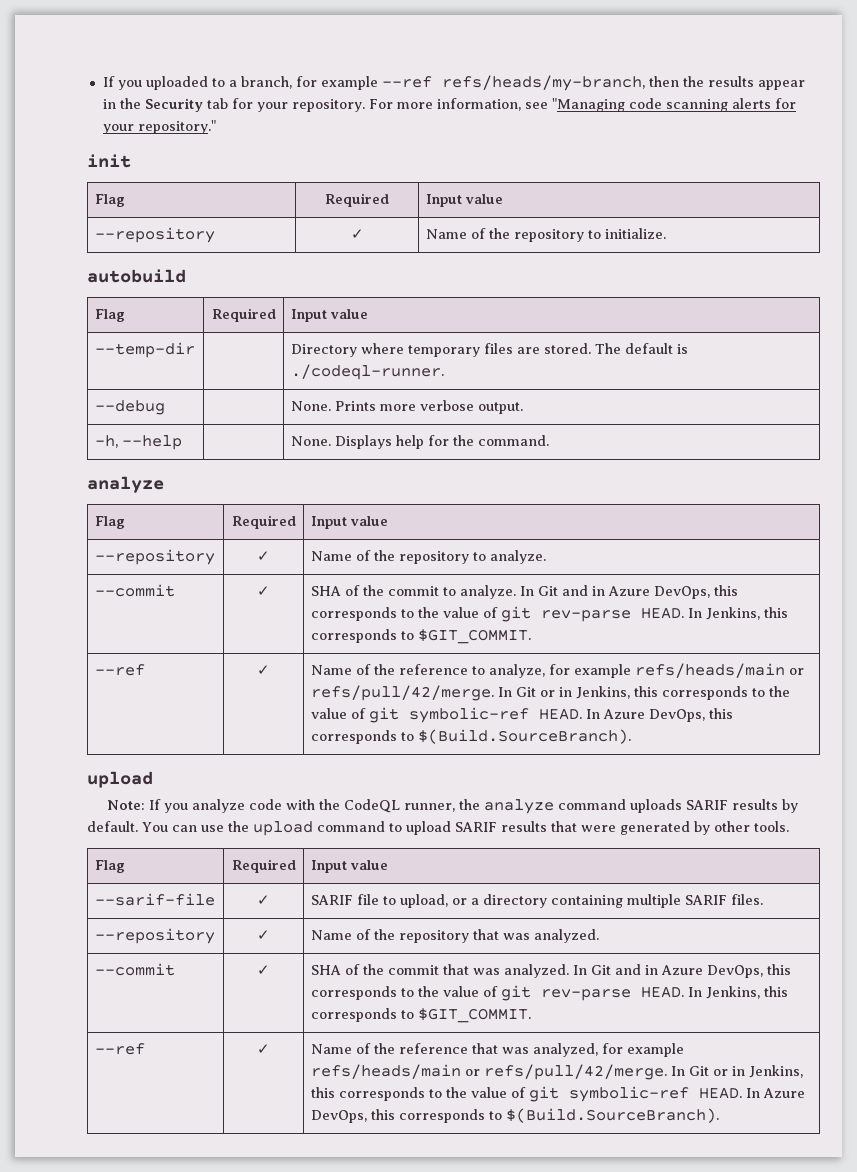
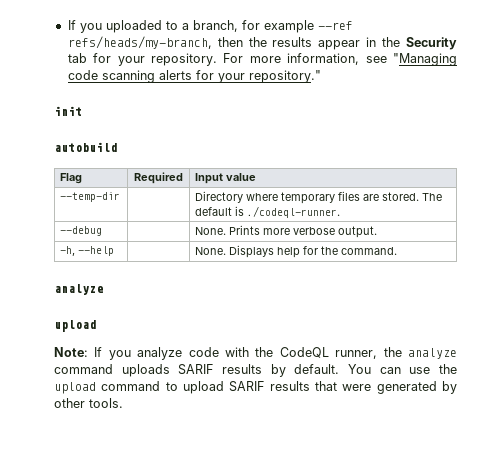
  init
- Flag | Required | Input value
- --repository | ✓ | Name of the repository to initialize.
  -h, --help | | None. Displays help for the command.
  analyze
- Flag | Required | Input value
- --repository | ✓ | Name of the repository to analyze.
- --commit | ✓ | SHA of the commit to analyze. In Git and in Azure DevOps, this corresponds to the value of git rev-parse HEAD. In Jenkins, this corresponds to $GIT_COMMIT.
- --ref | ✓ | Name of the reference to analyze, for example refs/heads/main or refs/pull/42/merge. In Git or in Jenkins, this corresponds to the value of git symbolic-ref HEAD. In Azure DevOps, this corresponds to $(Build.SourceBranch).
  You can use the upload command to upload SARIF results that were generated by other tools.
- Flag | Required | Input value
- --sarif-file | ✓ | SARIF file to upload, or a directory containing multiple SARIF files.
- --repository | ✓ | Name of the repository that was analyzed.
- --commit | ✓ | SHA of the commit that was analyzed. In Git and in Azure DevOps, this corresponds to the value of git rev-parse HEAD. In Jenkins, this corresponds to $GIT_COMMIT.
- --ref | ✓ | Name of the reference that was analyzed, for example refs/heads/main or refs/pull/42/merge. In Git or in Jenkins, this corresponds to the value of git symbolic-ref HEAD. In Azure DevOps, this corresponds to $(Build.SourceBranch).

